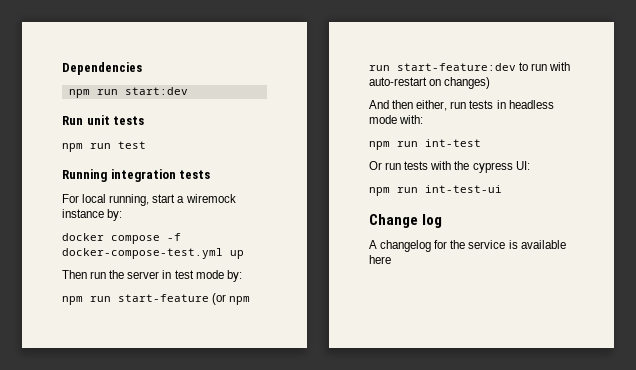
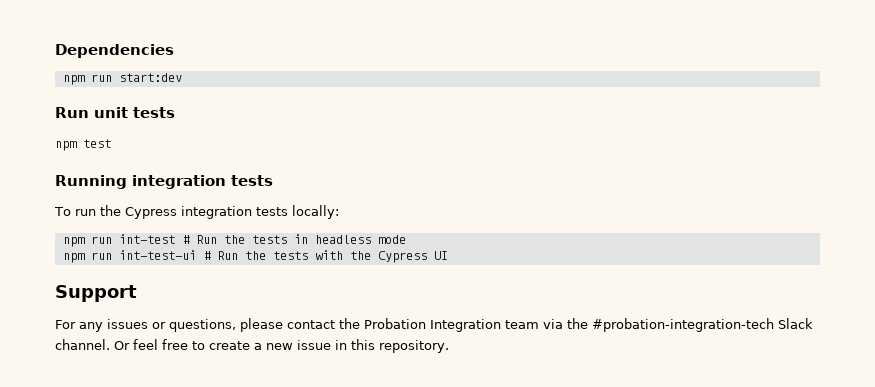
- npm run test
+ npm test
- For local running, start a wiremock instance by:
- docker compose -f docker-compose-test.yml up
- Then run the server in test mode by:
- npm run start-feature (or npm run start-feature:dev to run with auto-restart on changes)
- And then either, run tests in headless mode with:
- npm run int-test
- Or run tests with the cypress UI:
- npm run int-test-ui
- Change log
- A changelog for the service is available here
+ To run the Cypress integration tests locally:
+ npm run int-test # Run the tests in headless mode
+ npm run int-test-ui # Run the tests with the Cypress UI
+ Support
+ For any issues or questions, please contact the Probation Integration team via the #probation-integration-tech Slack channel. Or feel free to create a new issue in this repository.

